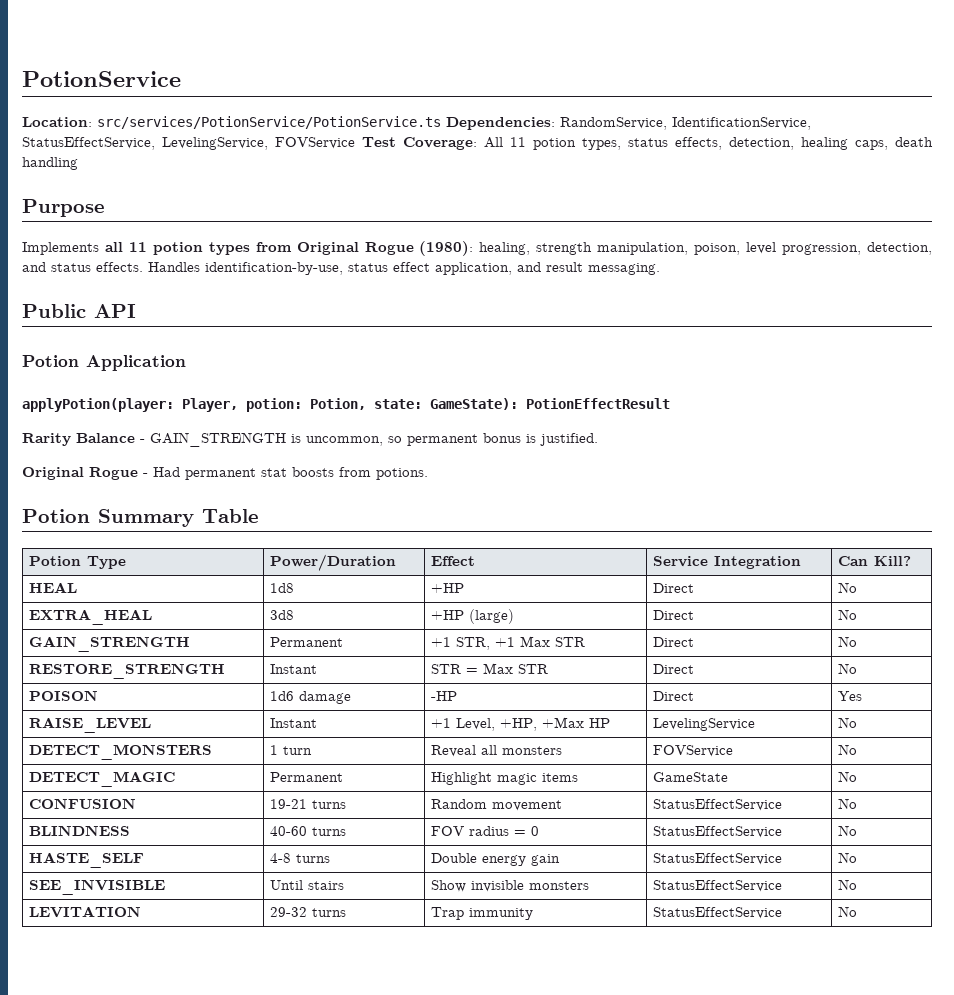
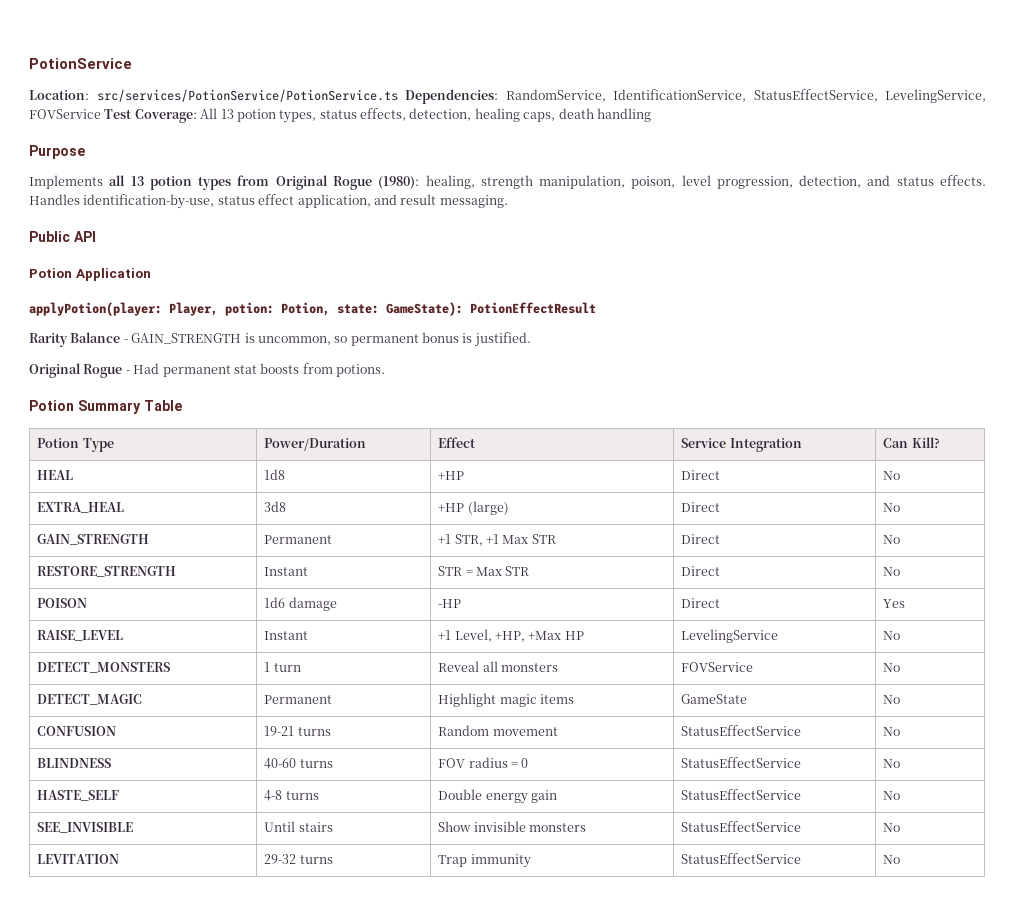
- Location: src/services/PotionService/PotionService.ts Dependencies: RandomService, IdentificationService, StatusEffectService, LevelingService, FOVService Test Coverage: All 11 potion types, status effects, detection, healing caps, death handling
+ Location: src/services/PotionService/PotionService.ts Dependencies: RandomService, IdentificationService, StatusEffectService, LevelingService, FOVService Test Coverage: All 13 potion types, status effects, detection, healing caps, death handling
- Implements all 11 potion types from Original Rogue (1980): healing, strength manipulation, poison, level progression, detection, and status effects.
+ Implements all 13 potion types from Original Rogue (1980): healing, strength manipulation, poison, level progression, detection, and status effects.

